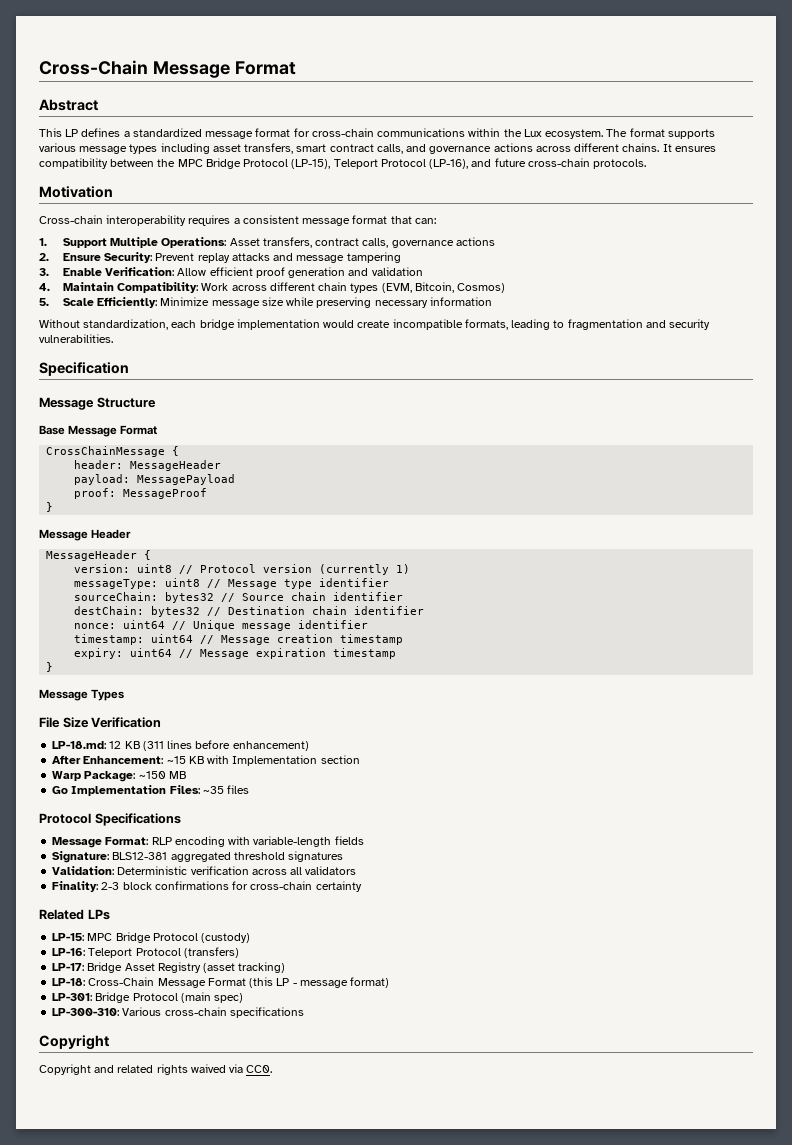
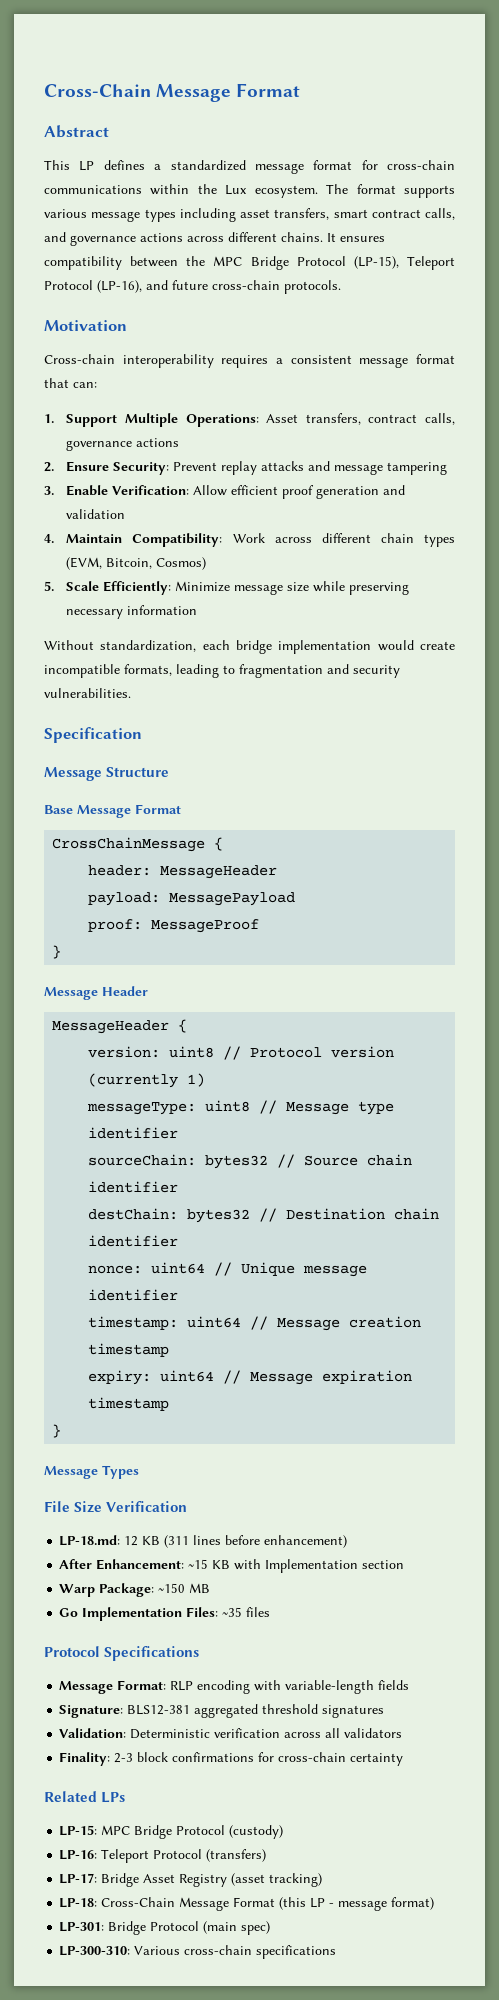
  LP-300-310: Various cross-chain specifications
- Copyright
- Copyright and related rights waived via CC0.

